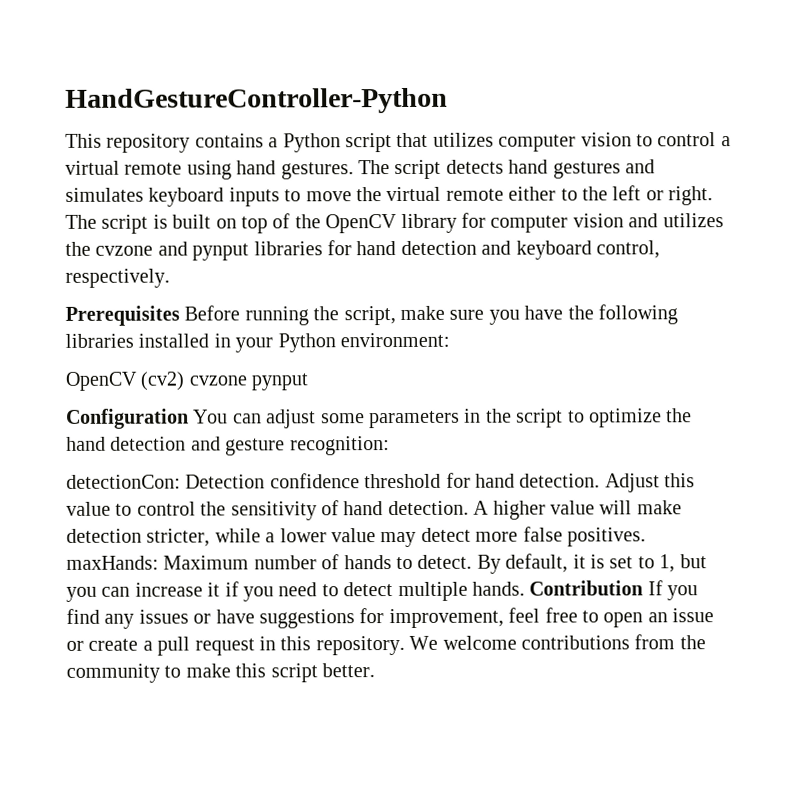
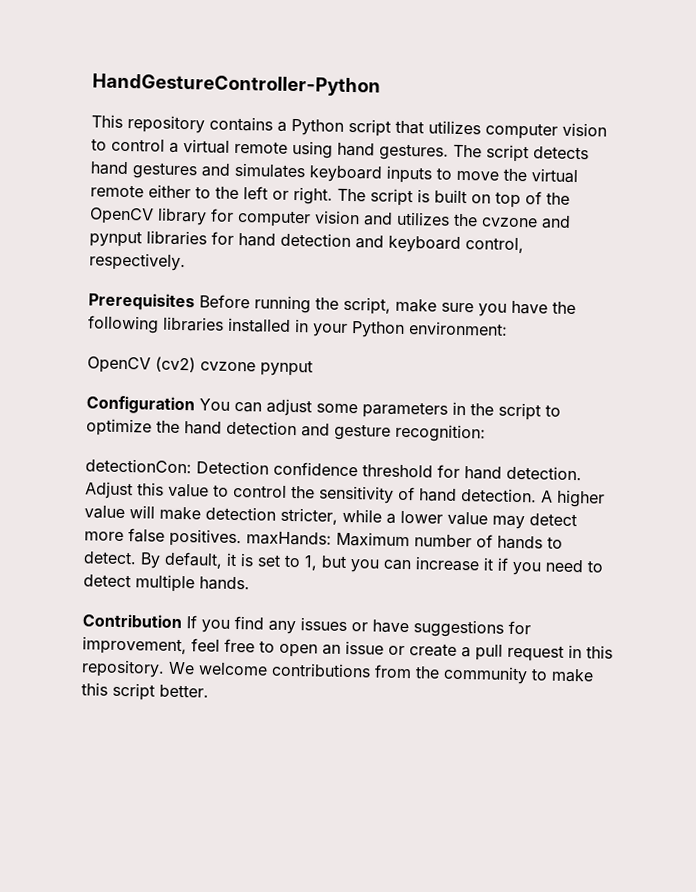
- By default, it is set to 1, but you can increase it if you need to detect multiple hands. Contribution If you find any issues or have suggestions for improvement, feel free to open an issue or create a pull request in this repository.
+ By default, it is set to 1, but you can increase it if you need to detect multiple hands.
+ Contribution If you find any issues or have suggestions for improvement, feel free to open an issue or create a pull request in this repository.

